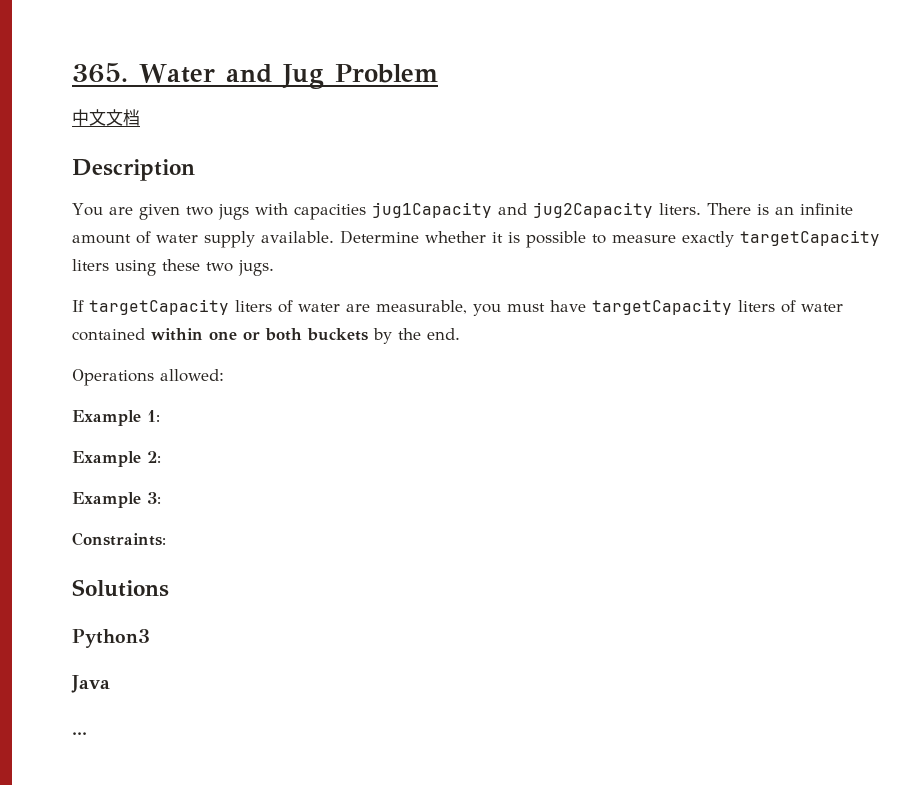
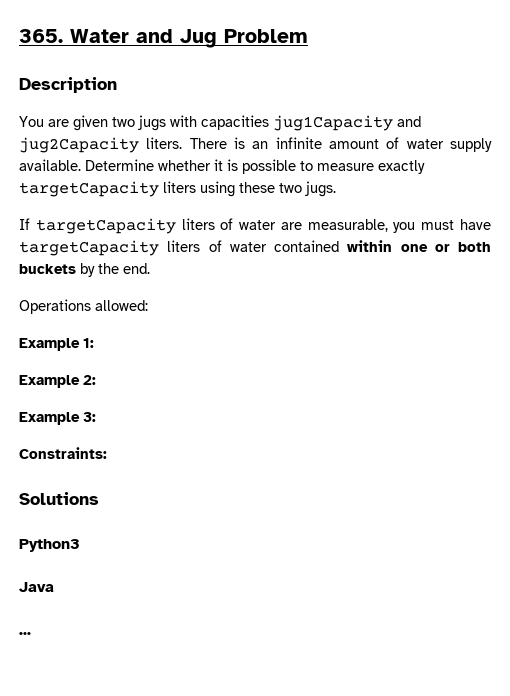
- 中文文档

